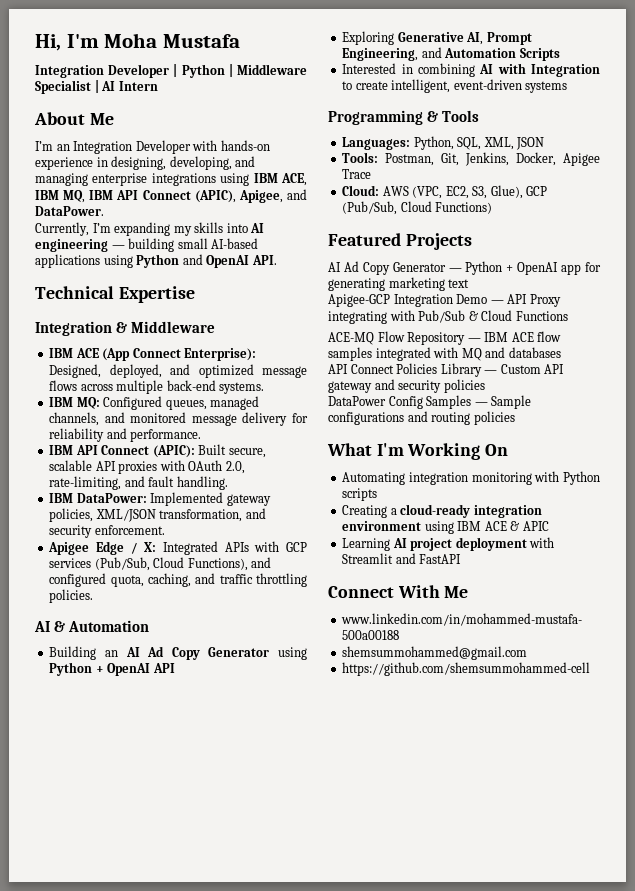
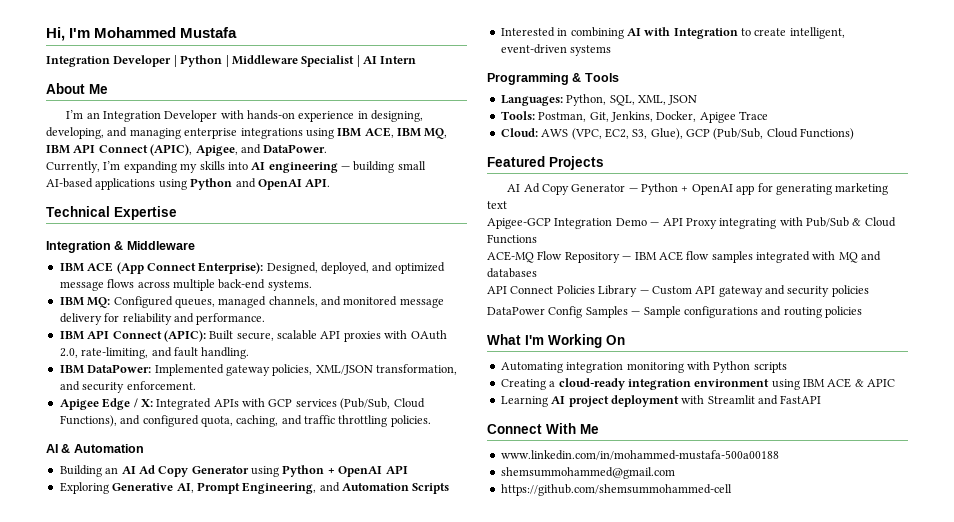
- Hi, I'm Moha Mustafa
+ Hi, I'm Mohammed Mustafa

